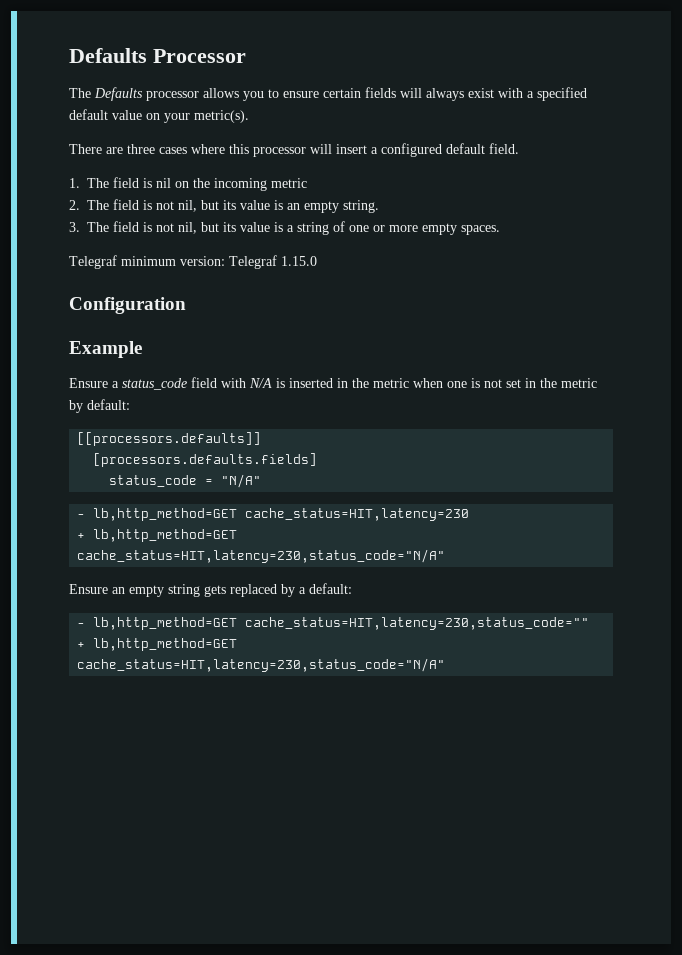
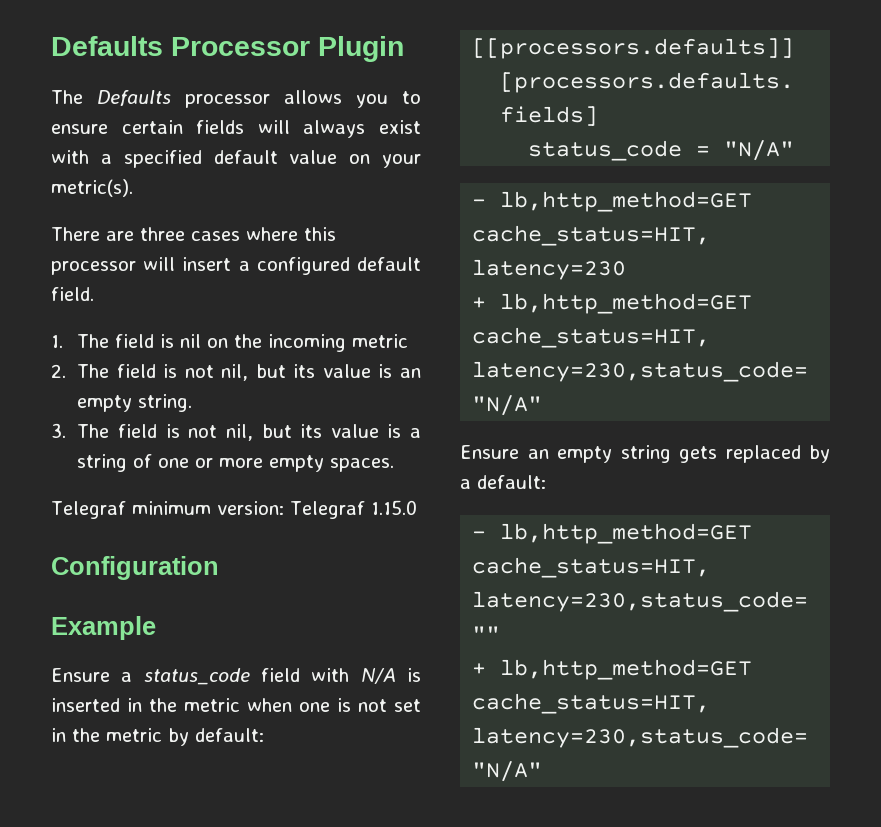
- Defaults Processor
+ Defaults Processor Plugin

